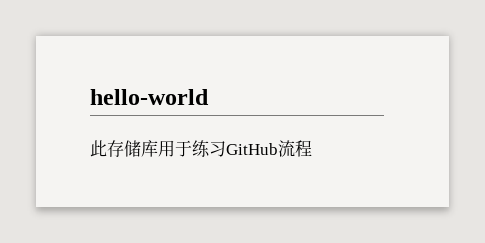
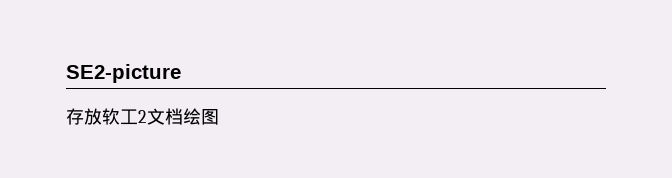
- hello-world
- 此存储库用于练习GitHub流程
+ SE2-picture
+ 存放软工2文档绘图

